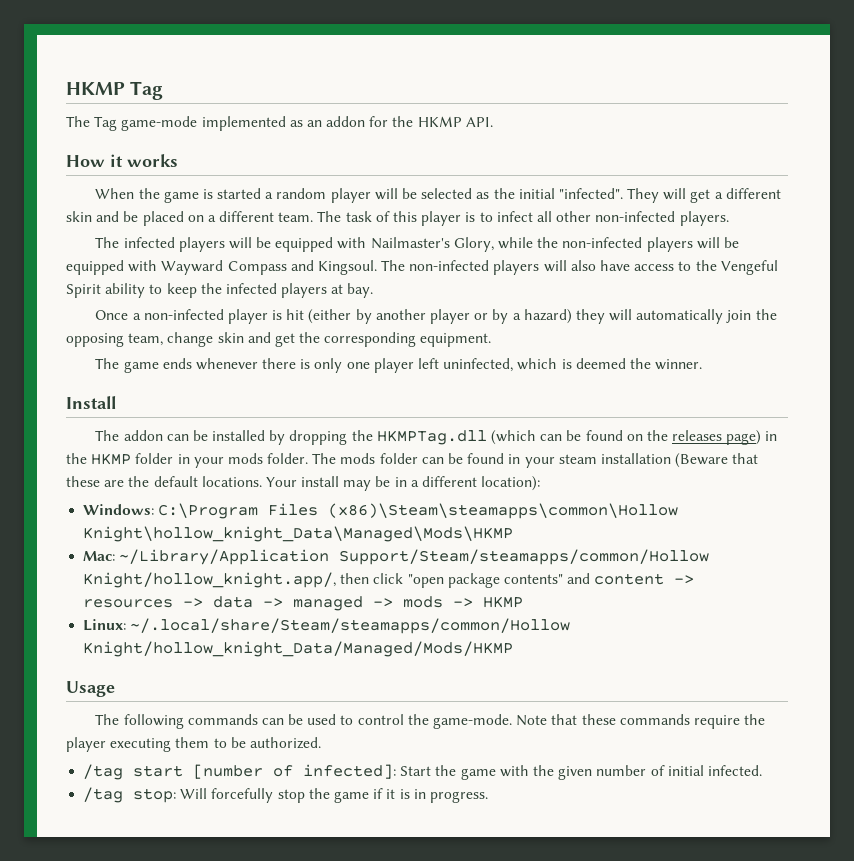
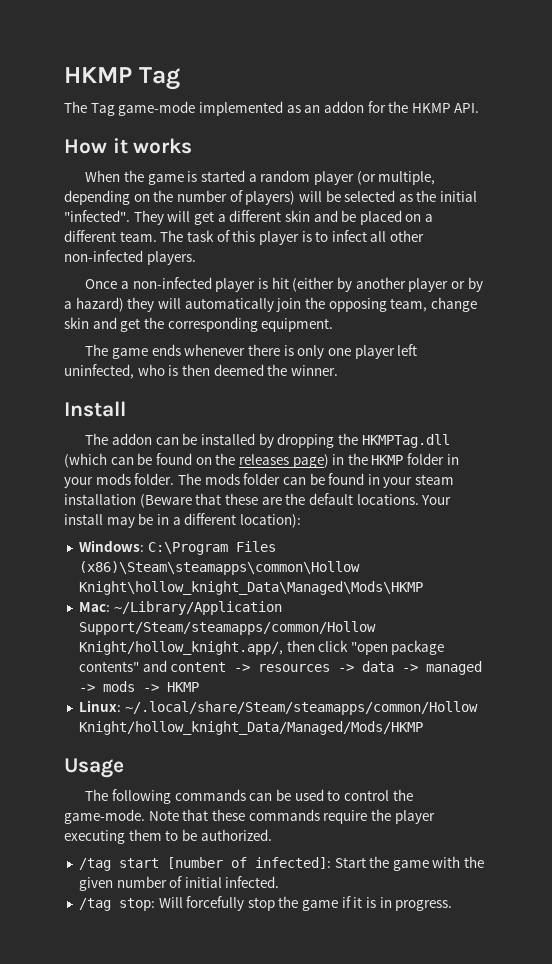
- When the game is started a random player will be selected as the initial "infected".
+ When the game is started a random player (or multiple, depending on the number of players) will be selected as the initial "infected".
- The infected players will be equipped with Nailmaster's Glory, while the non-infected players will be equipped with Wayward Compass and Kingsoul. The non-infected players will also have access to the Vengeful Spirit ability to keep the infected players at bay.
- The game ends whenever there is only one player left uninfected, which is deemed the winner.
+ The game ends whenever there is only one player left uninfected, who is then deemed the winner.

